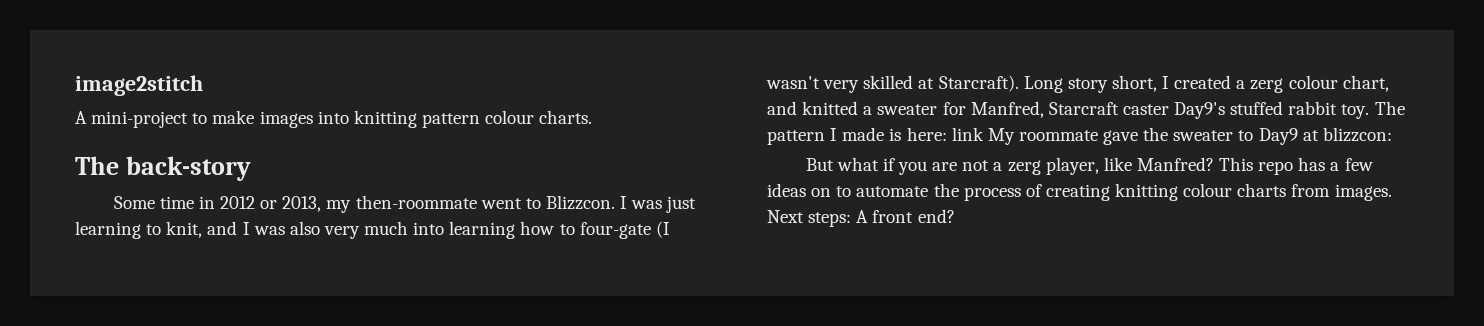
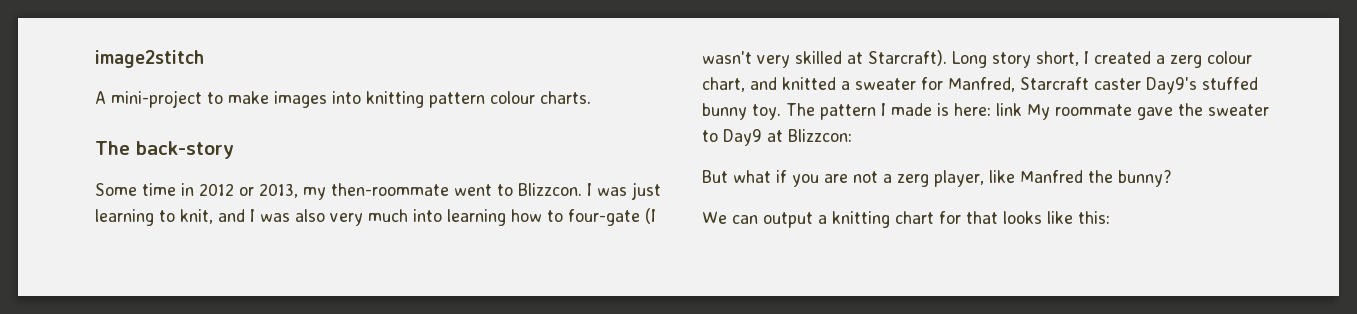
- Long story short, I created a zerg colour chart, and knitted a sweater for Manfred, Starcraft caster Day9's stuffed rabbit toy.
+ Long story short, I created a zerg colour chart, and knitted a sweater for Manfred, Starcraft caster Day9's stuffed bunny toy.
- The pattern I made is here: link My roommate gave the sweater to Day9 at blizzcon:
+ The pattern I made is here: link My roommate gave the sweater to Day9 at Blizzcon:
- But what if you are not a zerg player, like Manfred? This repo has a few ideas on to automate the process of creating knitting colour charts from images. Next steps: A front end?
+ But what if you are not a zerg player, like Manfred the bunny?
+ We can output a knitting chart for that looks like this:

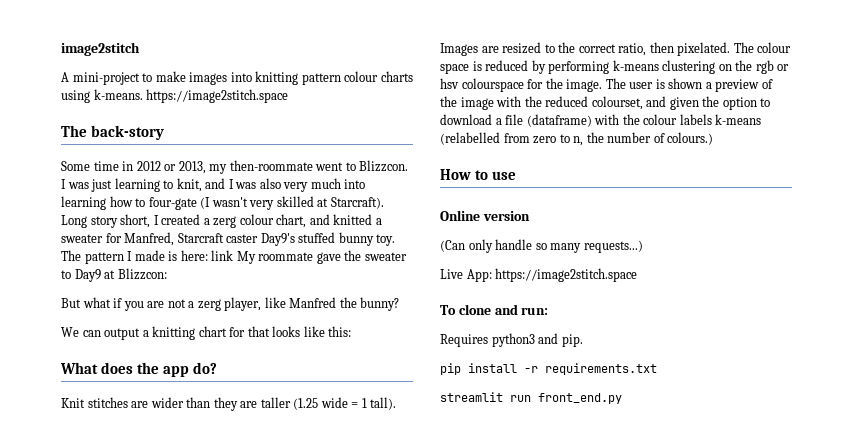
- A mini-project to make images into knitting pattern colour charts.
+ A mini-project to make images into knitting pattern colour charts using k-means. https://image2stitch.space
+ What does the app do?
+ Knit stitches are wider than they are taller (1.25 wide = 1 tall). Images are resized to the correct ratio, then pixelated. The colour space is reduced by performing k-means clustering on the rgb or hsv colourspace for the image. The user is shown a preview of the image with the reduced colourset, and given the option to download a file (dataframe) with the colour labels k-means (relabelled from zero to n, the number of colours.)
+ How to use
+ Online version
+ (Can only handle so many requests...)
+ Live App: https://image2stitch.space
+ To clone and run:
+ Requires python3 and pip.
+ pip install -r requirements.txt
+ streamlit run front_end.py

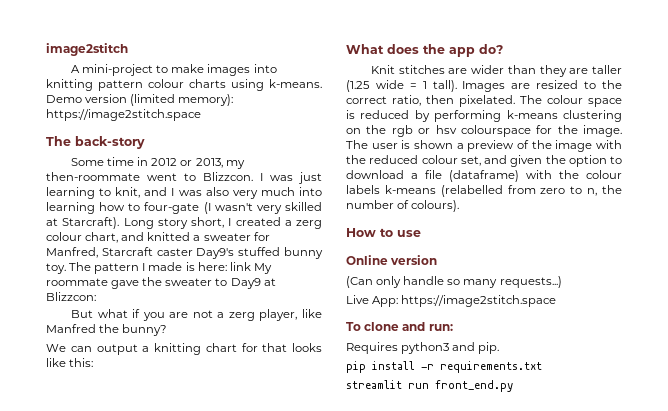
- A mini-project to make images into knitting pattern colour charts using k-means. https://image2stitch.space
+ A mini-project to make images into knitting pattern colour charts using k-means. Demo version (limited memory): https://image2stitch.space
- The user is shown a preview of the image with the reduced colourset, and given the option to download a file (dataframe) with the colour labels k-means (relabelled from zero to n, the number of colours.)
+ The user is shown a preview of the image with the reduced colour set, and given the option to download a file (dataframe) with the colour labels k-means (relabelled from zero to n, the number of colours).

